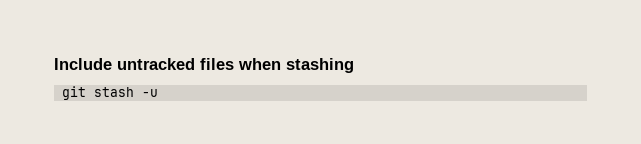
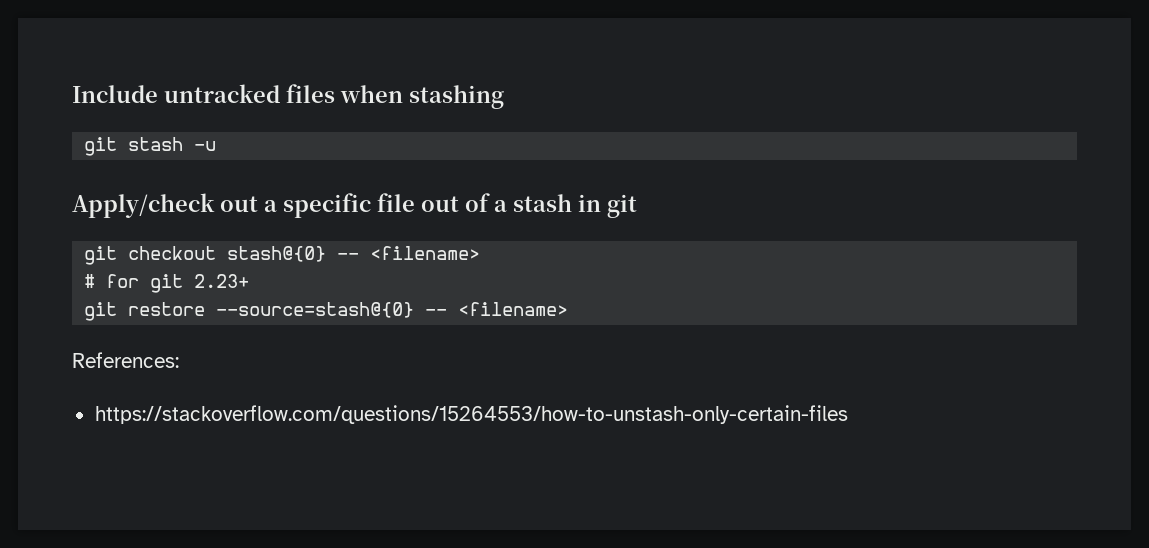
+ Apply/check out a specific file out of a stash in git
+ git checkout stash@{0} -- <filename>
+ # for git 2.23+
+ git restore --source=stash@{0} -- <filename>
+ References:
+ https://stackoverflow.com/questions/15264553/how-to-unstash-only-certain-files

